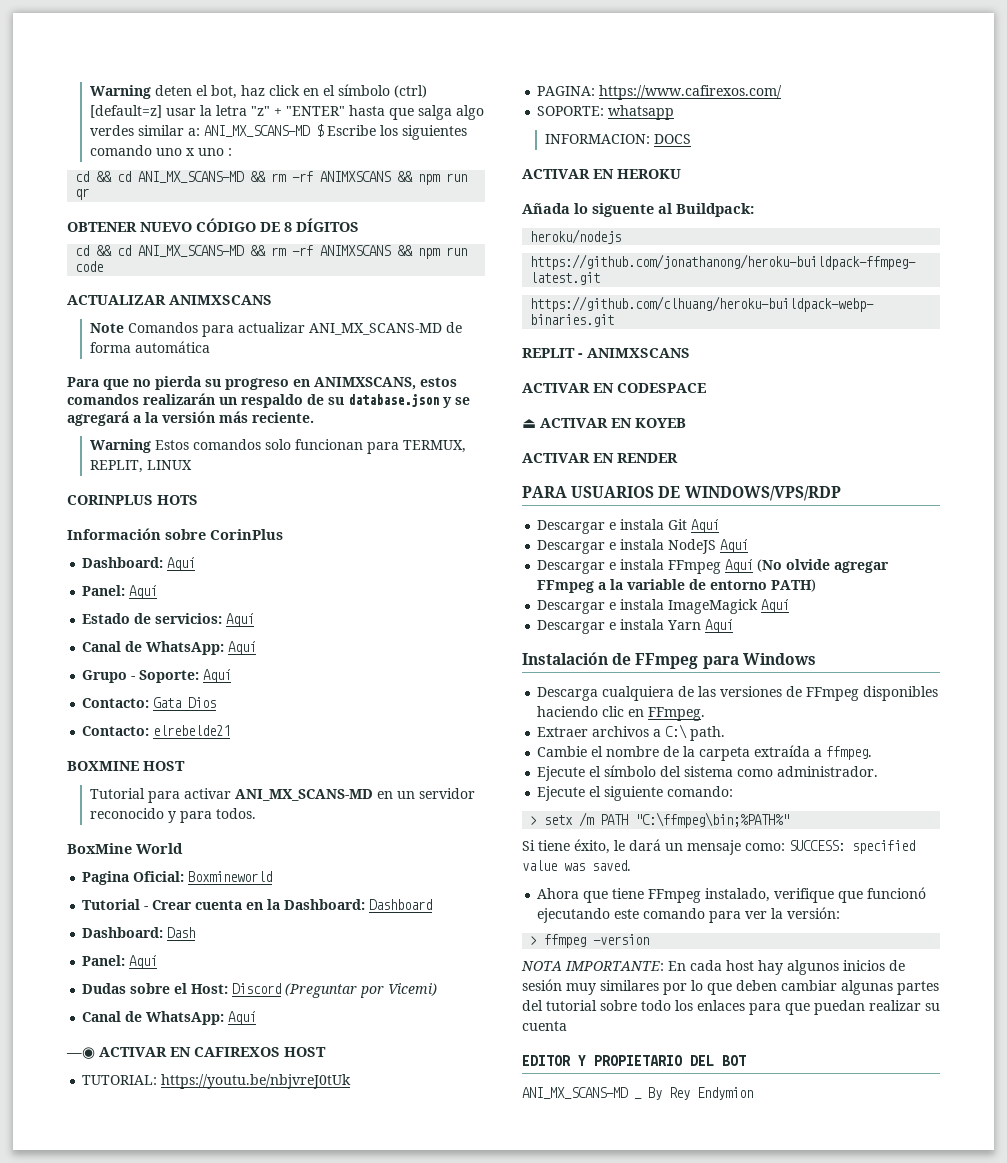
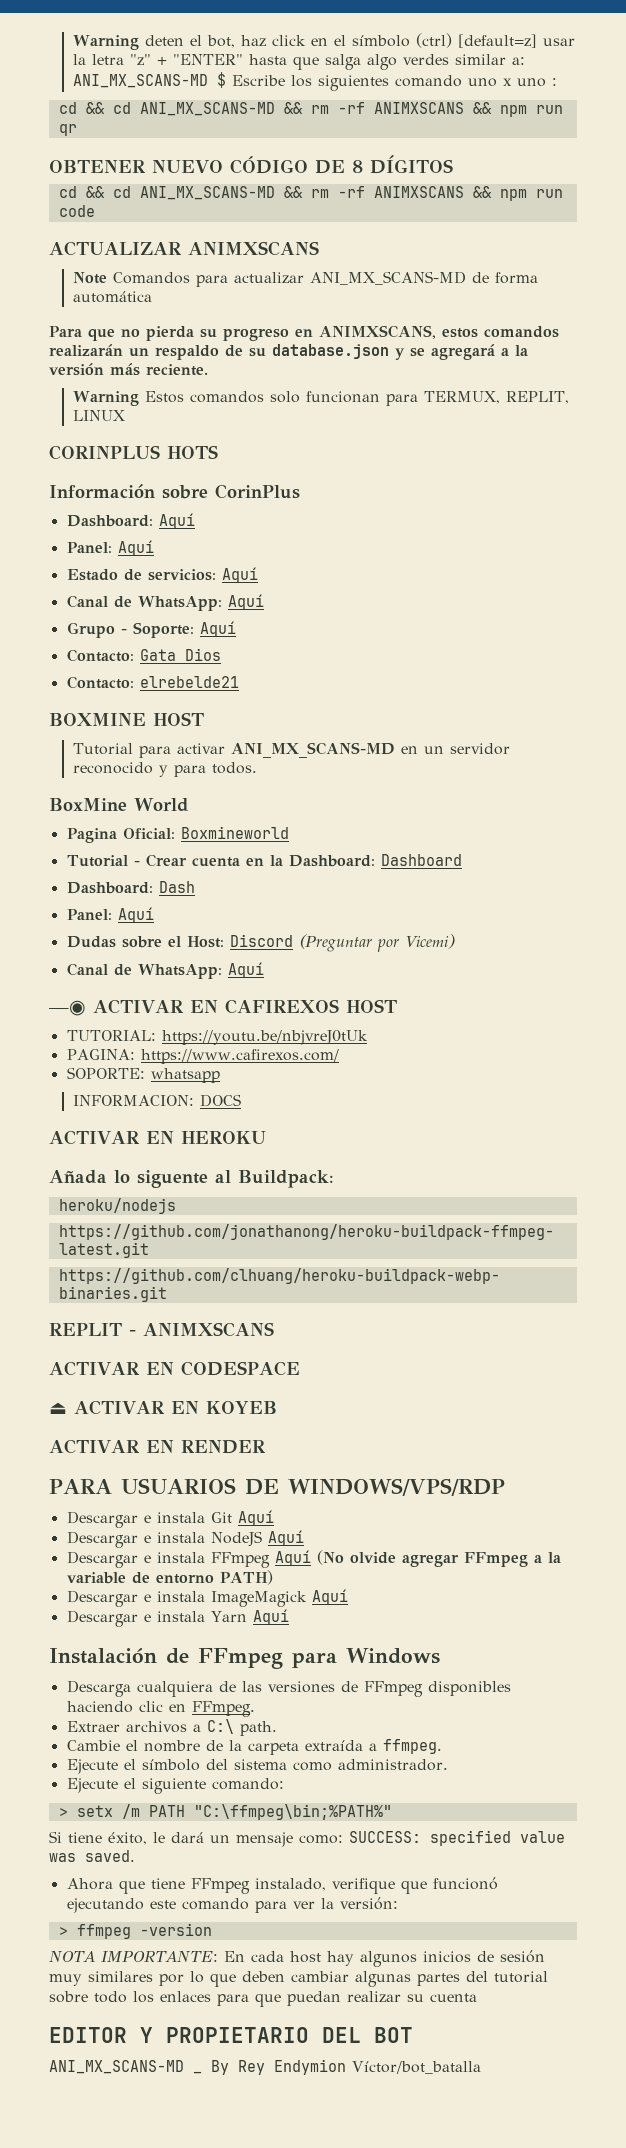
- ANI_MX_SCANS-MD _ By Rey Endymion
+ ANI_MX_SCANS-MD _ By Rey Endymion Víctor/bot_batalla

